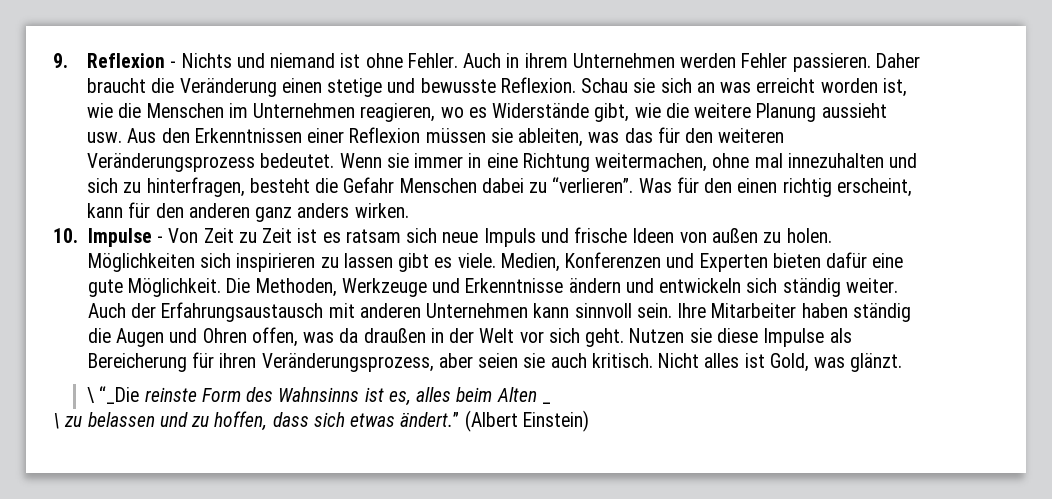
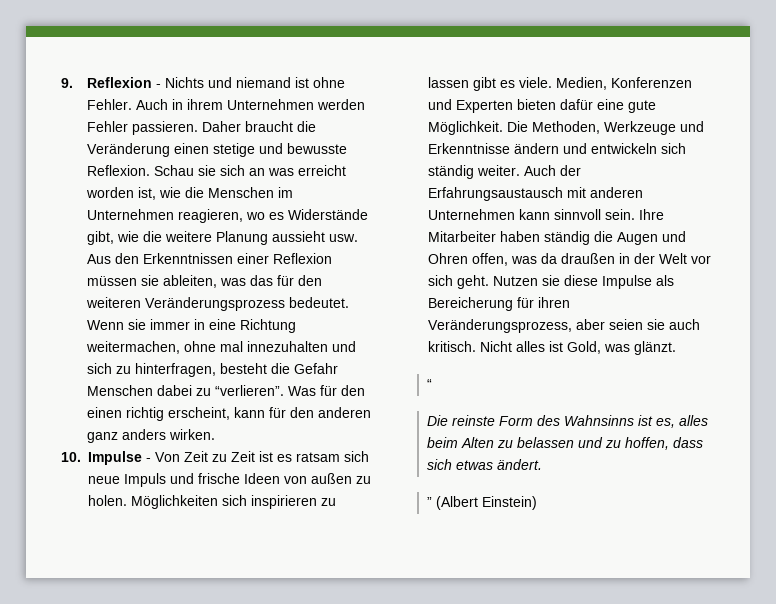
  Nicht alles ist Gold, was glänzt.
- \ “_Die reinste Form des Wahnsinns ist es, alles beim Alten _
- \ zu belassen und zu hoffen, dass sich etwas ändert.” (Albert Einstein)
+ “
+ Die reinste Form des Wahnsinns ist es, alles beim Alten zu belassen und zu hoffen, dass sich etwas ändert.
+ ” (Albert Einstein)

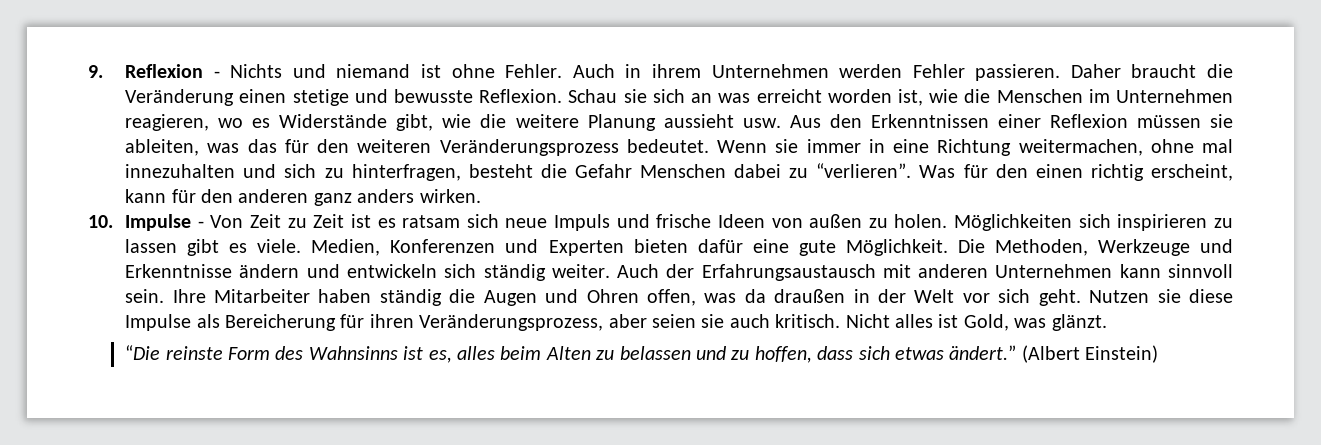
  Nicht alles ist Gold, was glänzt.
- “
- Die reinste Form des Wahnsinns ist es, alles beim Alten zu belassen und zu hoffen, dass sich etwas ändert.
- ” (Albert Einstein)
+ “Die reinste Form des Wahnsinns ist es, alles beim Alten zu belassen und zu hoffen, dass sich etwas ändert.” (Albert Einstein)

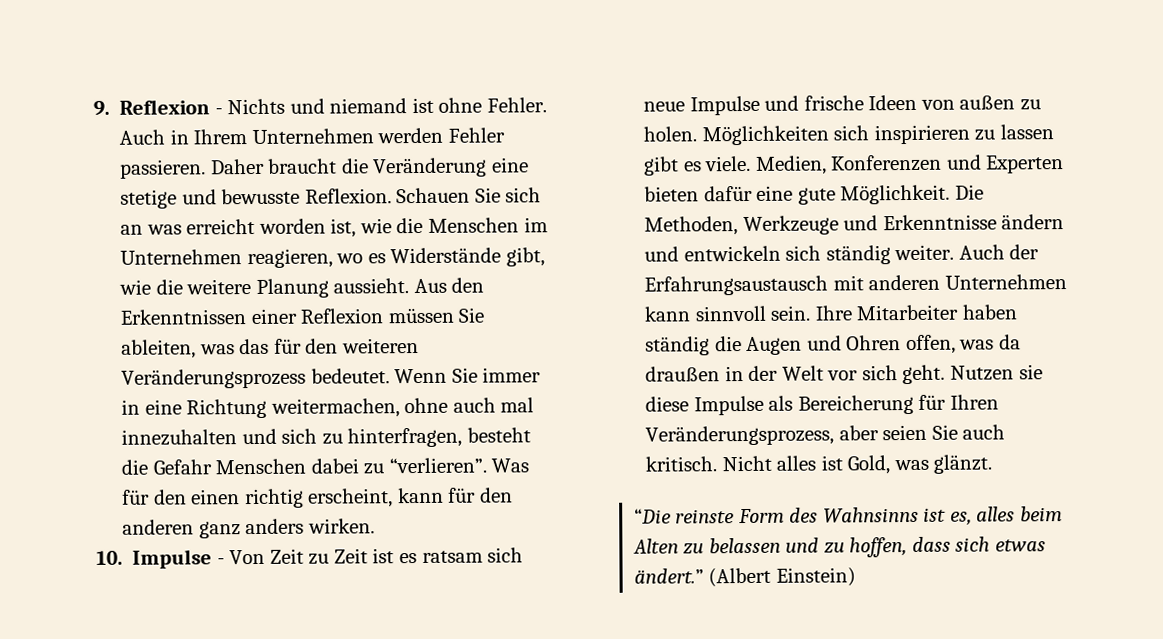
- Auch in ihrem Unternehmen werden Fehler passieren.
+ Auch in Ihrem Unternehmen werden Fehler passieren.
- Daher braucht die Veränderung einen stetige und bewusste Reflexion.
+ Daher braucht die Veränderung eine stetige und bewusste Reflexion.
- Schau sie sich an was erreicht worden ist, wie die Menschen im Unternehmen reagieren, wo es Widerstände gibt, wie die weitere Planung aussieht usw. Aus den Erkenntnissen einer Reflexion müssen sie ableiten, was das für den weiteren Veränderungsprozess bedeutet.
+ Schauen Sie sich an was erreicht worden ist, wie die Menschen im Unternehmen reagieren, wo es Widerstände gibt, wie die weitere Planung aussieht. Aus den Erkenntnissen einer Reflexion müssen Sie ableiten, was das für den weiteren Veränderungsprozess bedeutet.
- Wenn sie immer in eine Richtung weitermachen, ohne mal innezuhalten und sich zu hinterfragen, besteht die Gefahr Menschen dabei zu “verlieren”.
+ Wenn Sie immer in eine Richtung weitermachen, ohne auch mal innezuhalten und sich zu hinterfragen, besteht die Gefahr Menschen dabei zu “verlieren”.
- 10. Impulse - Von Zeit zu Zeit ist es ratsam sich neue Impuls und frische Ideen von außen zu holen.
+ 10. Impulse - Von Zeit zu Zeit ist es ratsam sich neue Impulse und frische Ideen von außen zu holen.
- Nutzen sie diese Impulse als Bereicherung für ihren Veränderungsprozess, aber seien sie auch kritisch.
+ Nutzen sie diese Impulse als Bereicherung für Ihren Veränderungsprozess, aber seien Sie auch kritisch.

